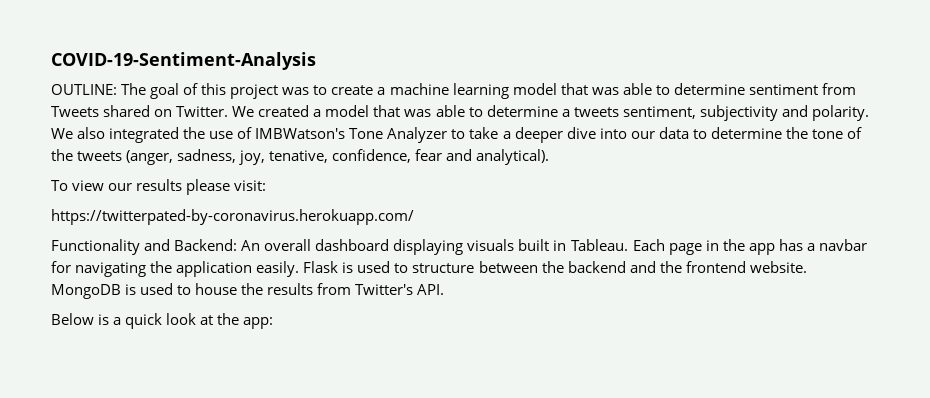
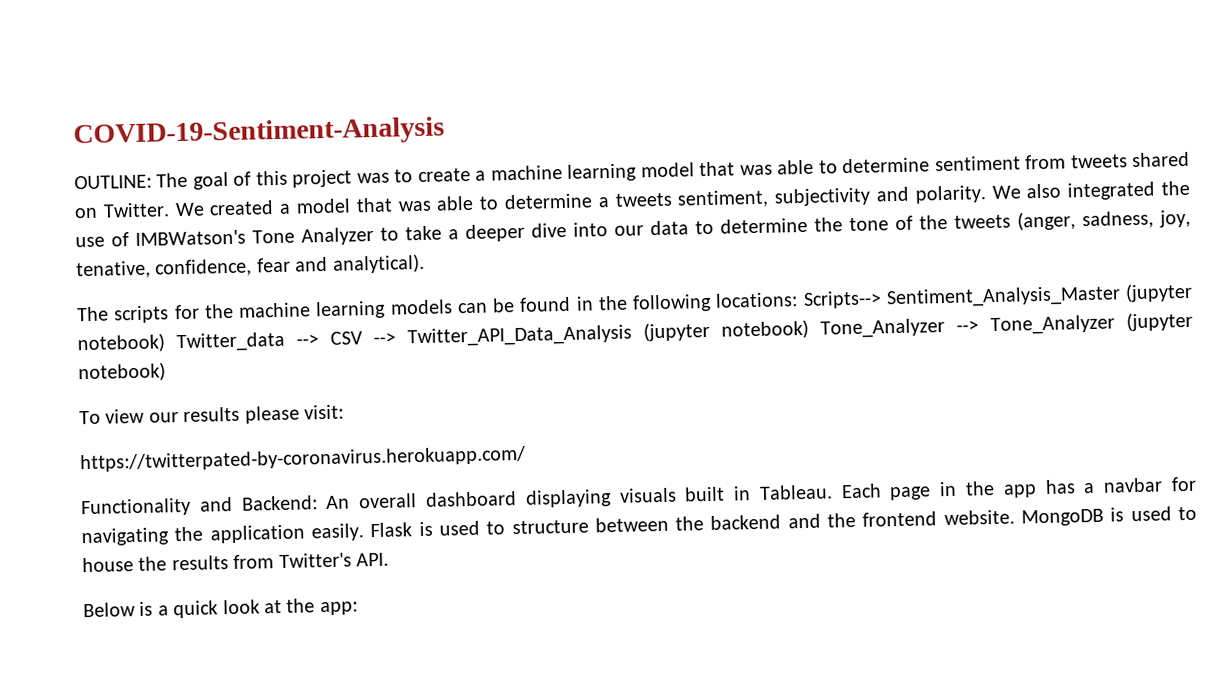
- OUTLINE: The goal of this project was to create a machine learning model that was able to determine sentiment from Tweets shared on Twitter.
+ OUTLINE: The goal of this project was to create a machine learning model that was able to determine sentiment from tweets shared on Twitter.
+ The scripts for the machine learning models can be found in the following locations: Scripts--> Sentiment_Analysis_Master (jupyter notebook) Twitter_data --> CSV --> Twitter_API_Data_Analysis (jupyter notebook) Tone_Analyzer --> Tone_Analyzer (jupyter notebook)

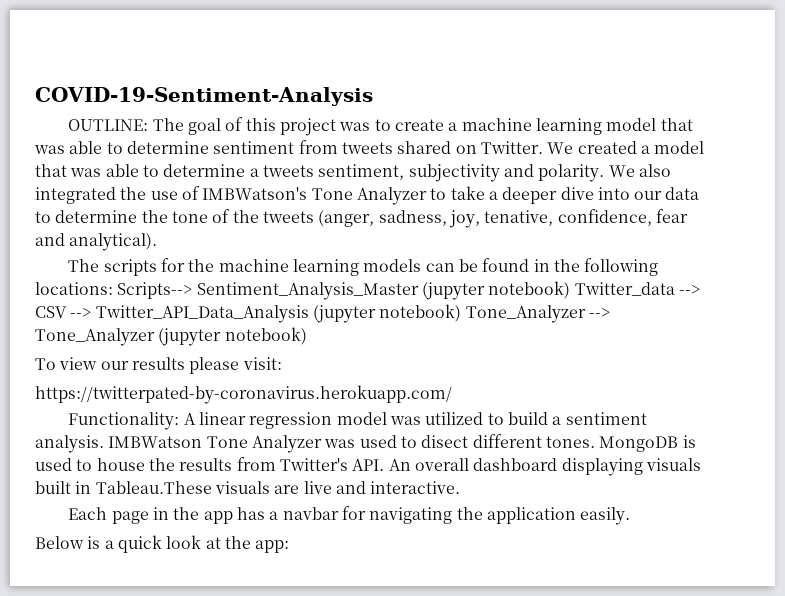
- Functionality and Backend: An overall dashboard displaying visuals built in Tableau. Each page in the app has a navbar for navigating the application easily. Flask is used to structure between the backend and the frontend website. MongoDB is used to house the results from Twitter's API.
+ Functionality: A linear regression model was utilized to build a sentiment analysis. IMBWatson Tone Analyzer was used to disect different tones. MongoDB is used to house the results from Twitter's API. An overall dashboard displaying visuals built in Tableau.These visuals are live and interactive.
+ Each page in the app has a navbar for navigating the application easily.

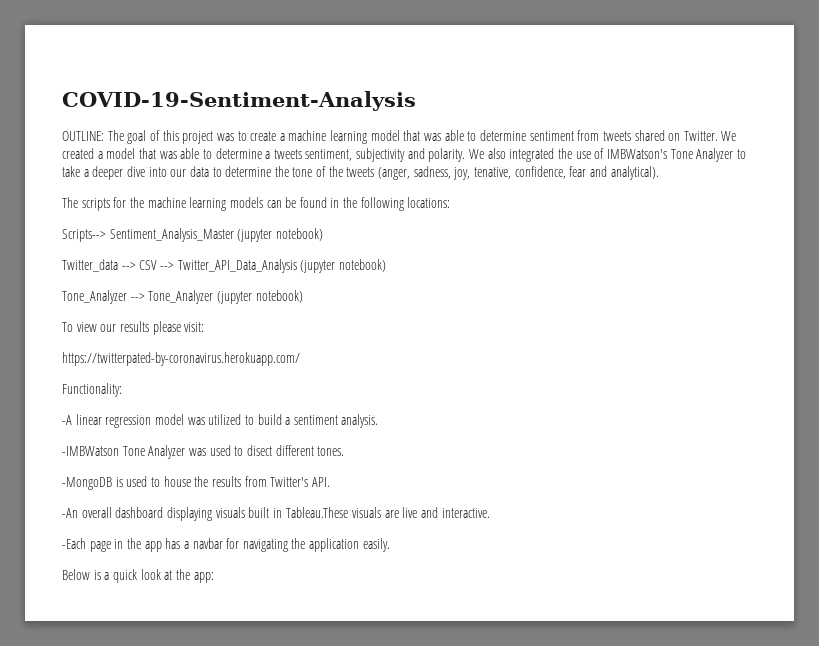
- The scripts for the machine learning models can be found in the following locations: Scripts--> Sentiment_Analysis_Master (jupyter notebook) Twitter_data --> CSV --> Twitter_API_Data_Analysis (jupyter notebook) Tone_Analyzer --> Tone_Analyzer (jupyter notebook)
+ The scripts for the machine learning models can be found in the following locations:
+ Scripts--> Sentiment_Analysis_Master (jupyter notebook)
+ Twitter_data --> CSV --> Twitter_API_Data_Analysis (jupyter notebook)
+ Tone_Analyzer --> Tone_Analyzer (jupyter notebook)
- Functionality: A linear regression model was utilized to build a sentiment analysis. IMBWatson Tone Analyzer was used to disect different tones. MongoDB is used to house the results from Twitter's API. An overall dashboard displaying visuals built in Tableau.These visuals are live and interactive.
+ Functionality:
+ -A linear regression model was utilized to build a sentiment analysis.
+ -IMBWatson Tone Analyzer was used to disect different tones.
+ -MongoDB is used to house the results from Twitter's API.
+ -An overall dashboard displaying visuals built in Tableau.These visuals are live and interactive.
- Each page in the app has a navbar for navigating the application easily.
+ -Each page in the app has a navbar for navigating the application easily.

